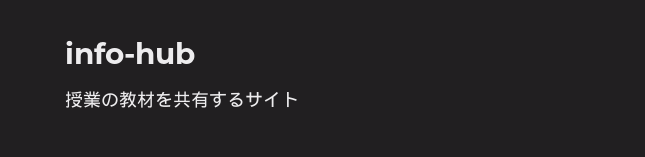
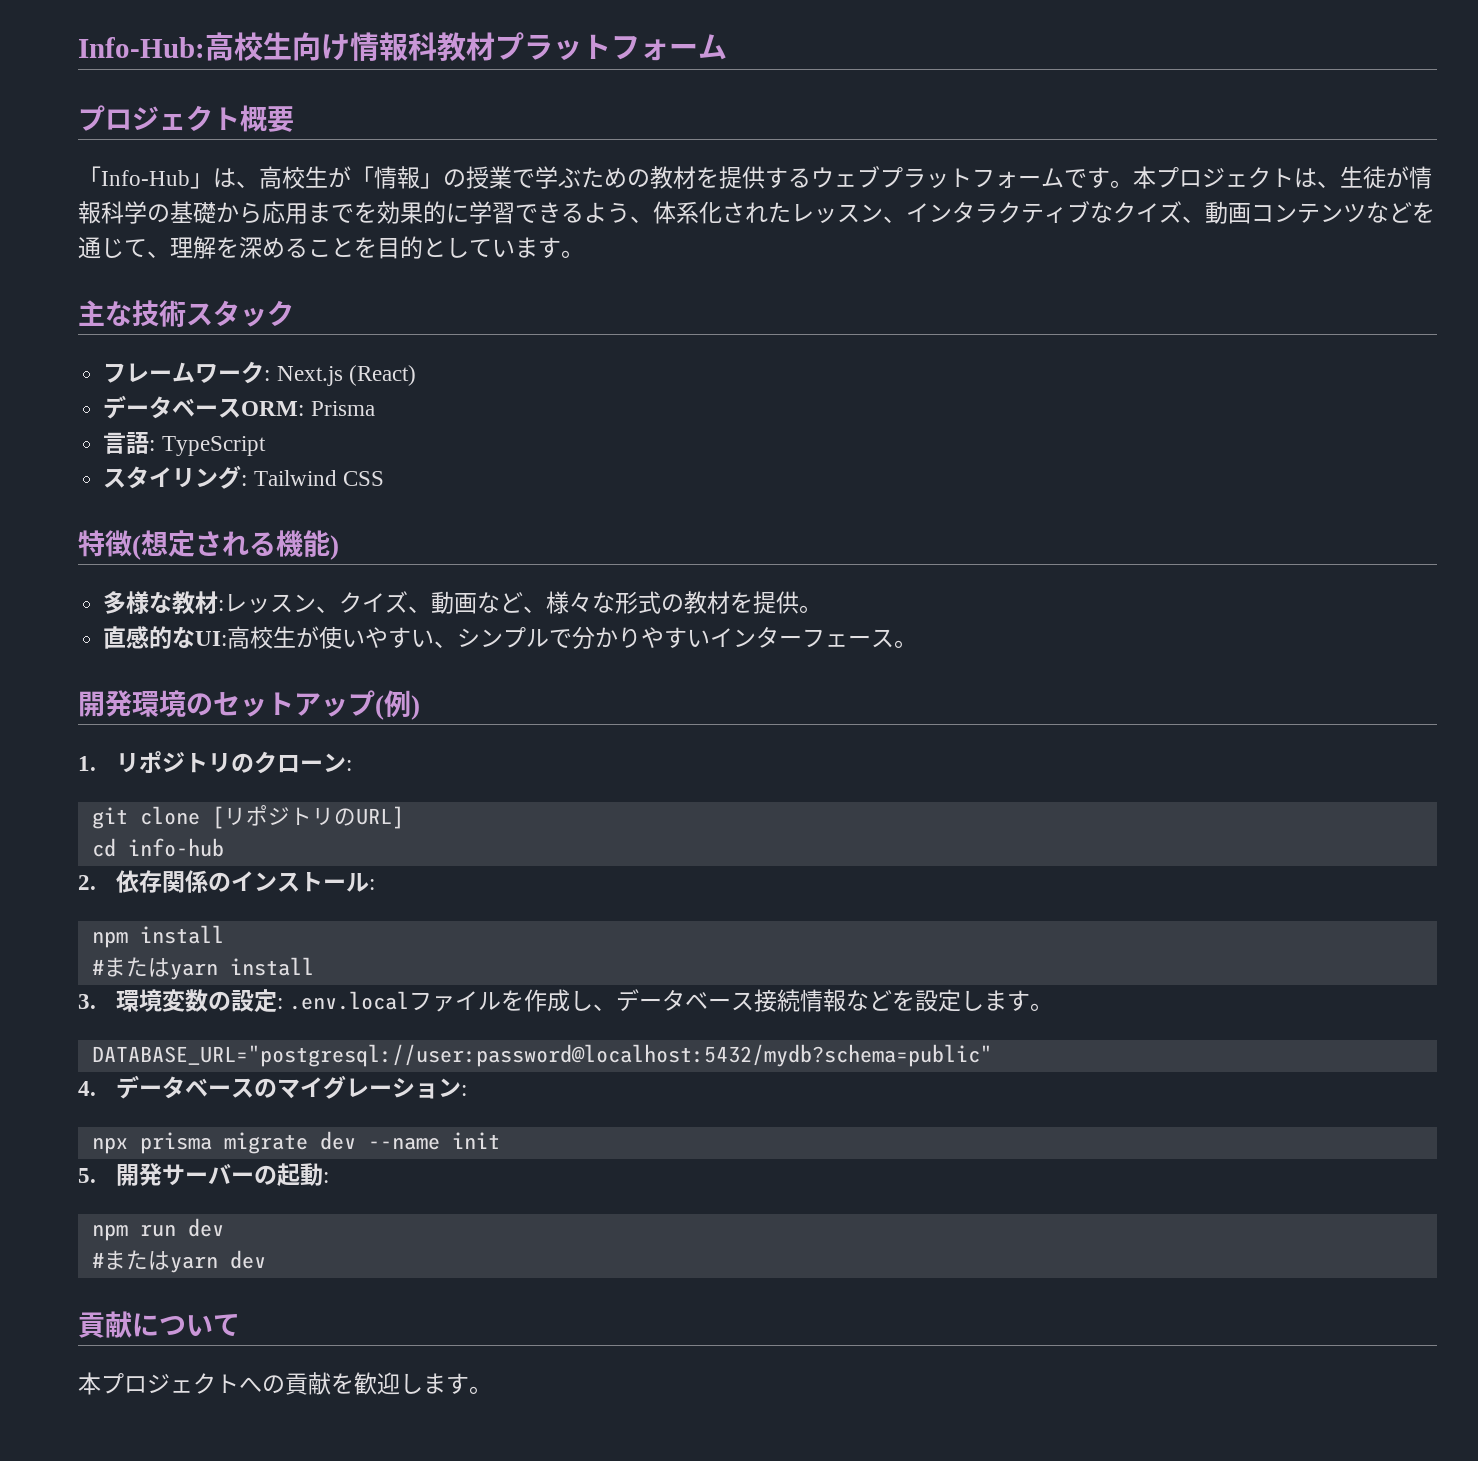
- info-hub
- 授業の教材を共有するサイト
+ Info-Hub:高校生向け情報科教材プラットフォーム
+ プロジェクト概要
+ 「Info-Hub」は、高校生が「情報」の授業で学ぶための教材を提供するウェブプラットフォームです。本プロジェクトは、生徒が情報科学の基礎から応用までを効果的に学習できるよう、体系化されたレッスン、インタラクティブなクイズ、動画コンテンツなどを通じて、理解を深めることを目的としています。
+ 主な技術スタック
+ フレームワーク: Next.js (React)
+ データベースORM: Prisma
+ 言語: TypeScript
+ スタイリング: Tailwind CSS
+ 特徴(想定される機能)
+ 多様な教材:レッスン、クイズ、動画など、様々な形式の教材を提供。
+ 直感的なUI:高校生が使いやすい、シンプルで分かりやすいインターフェース。
+ 開発環境のセットアップ(例)
+ 1.リポジトリのクローン:
+ git clone [リポジトリのURL]
+ cd info-hub
+ 2.依存関係のインストール:
+ npm install
+ #またはyarn install
+ 3.環境変数の設定: .env.localファイルを作成し、データベース接続情報などを設定します。
+ DATABASE_URL="postgresql://user:password@localhost:5432/mydb?schema=public"
+ 4.データベースのマイグレーション:
+ npx prisma migrate dev --name init
+ 5.開発サーバーの起動:
+ npm run dev
+ #またはyarn dev
+ 貢献について
+ 本プロジェクトへの貢献を歓迎します。

